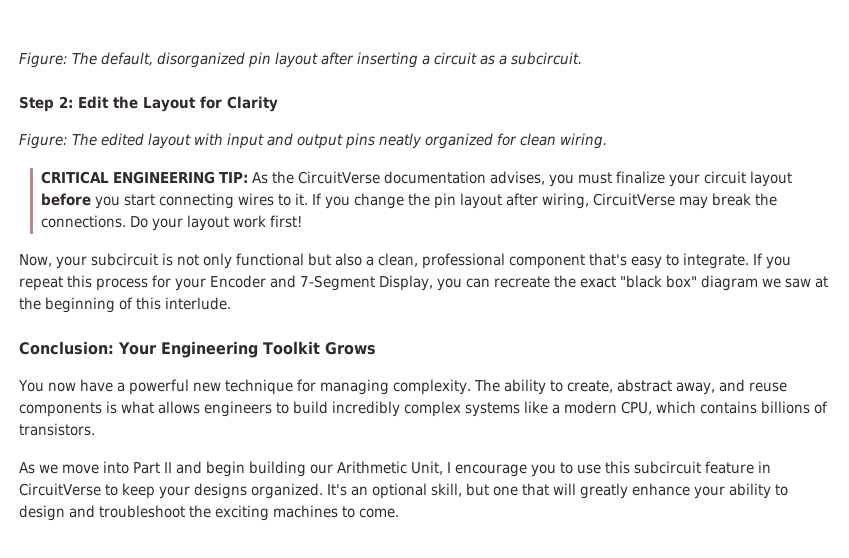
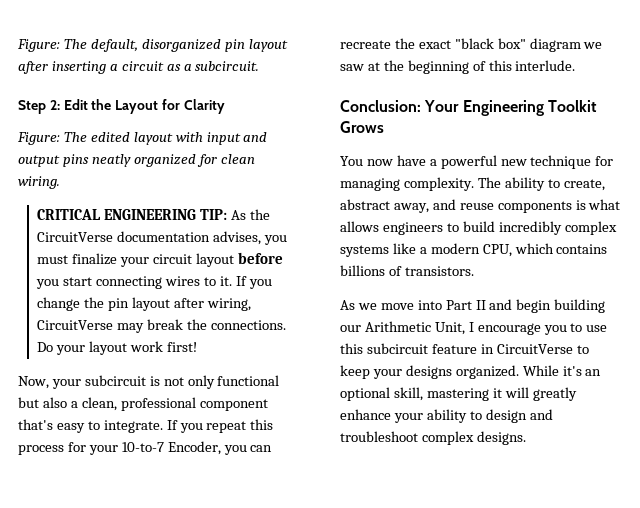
- If you repeat this process for your Encoder and 7-Segment Display, you can recreate the exact "black box" diagram we saw at the beginning of this interlude.
+ If you repeat this process for your 10-to-7 Encoder, you can recreate the exact "black box" diagram we saw at the beginning of this interlude.
- It's an optional skill, but one that will greatly enhance your ability to design and troubleshoot the exciting machines to come.
+ While it's an optional skill, mastering it will greatly enhance your ability to design and troubleshoot complex designs.

